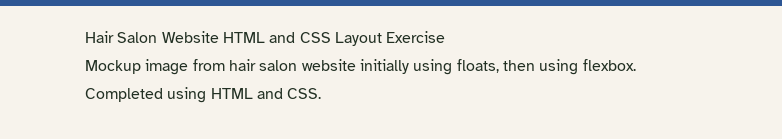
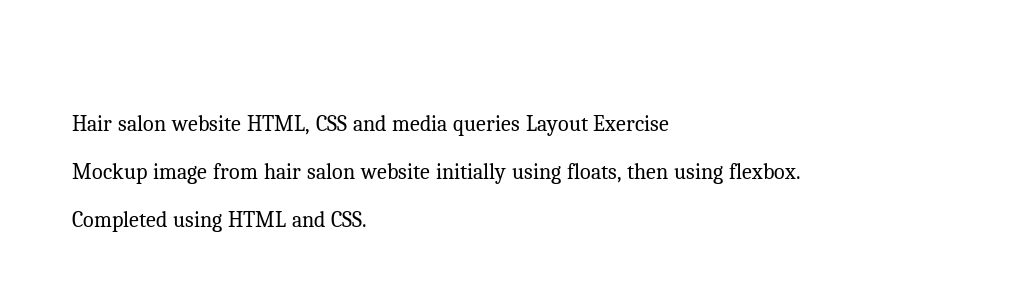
- Hair Salon Website HTML and CSS Layout Exercise
+ Hair salon website HTML, CSS and media queries Layout Exercise

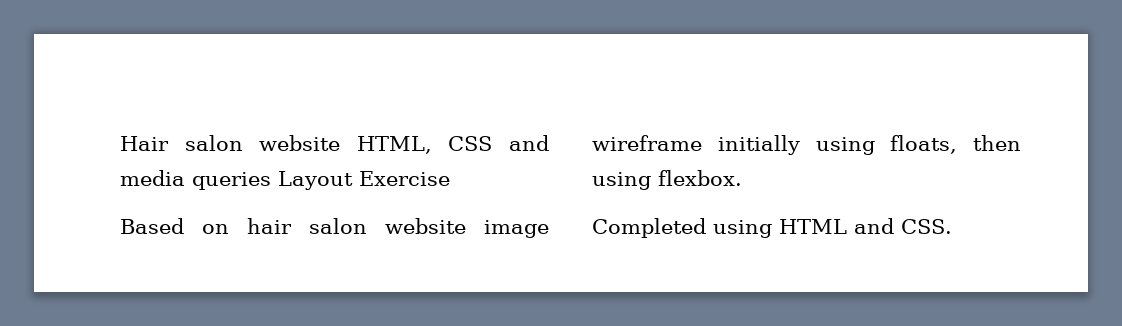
- Mockup image from hair salon website initially using floats, then using flexbox.
+ Based on hair salon website image wireframe initially using floats, then using flexbox.

